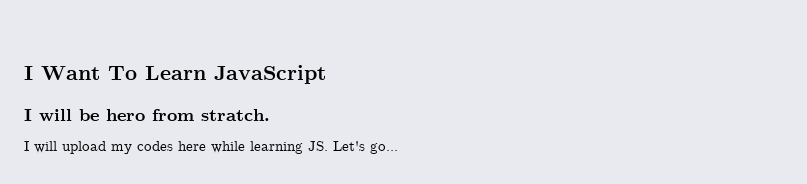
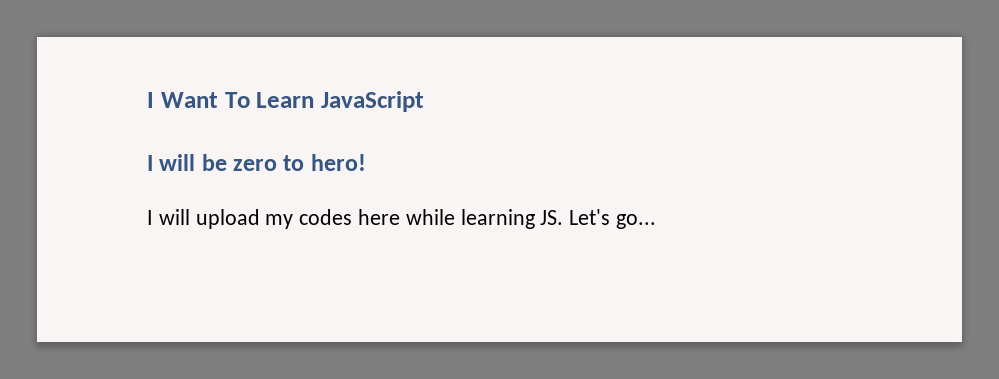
- I will be hero from stratch.
+ I will be zero to hero!

